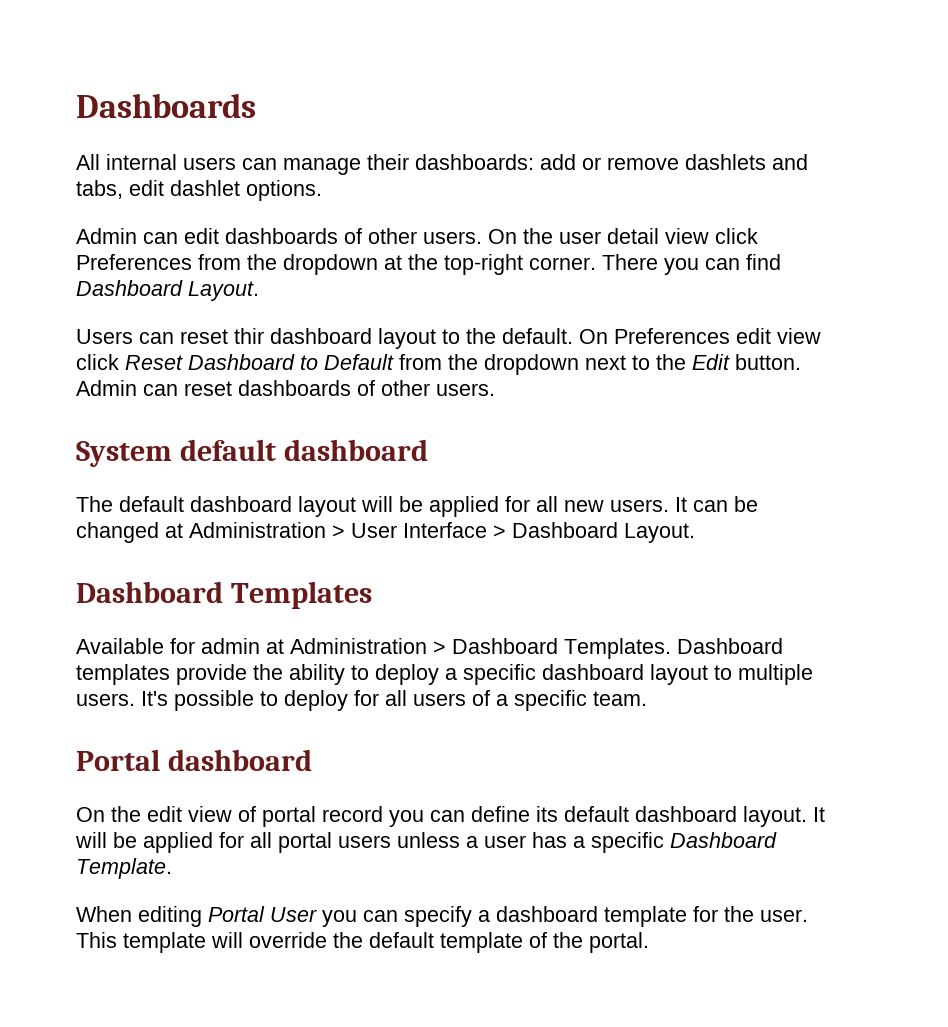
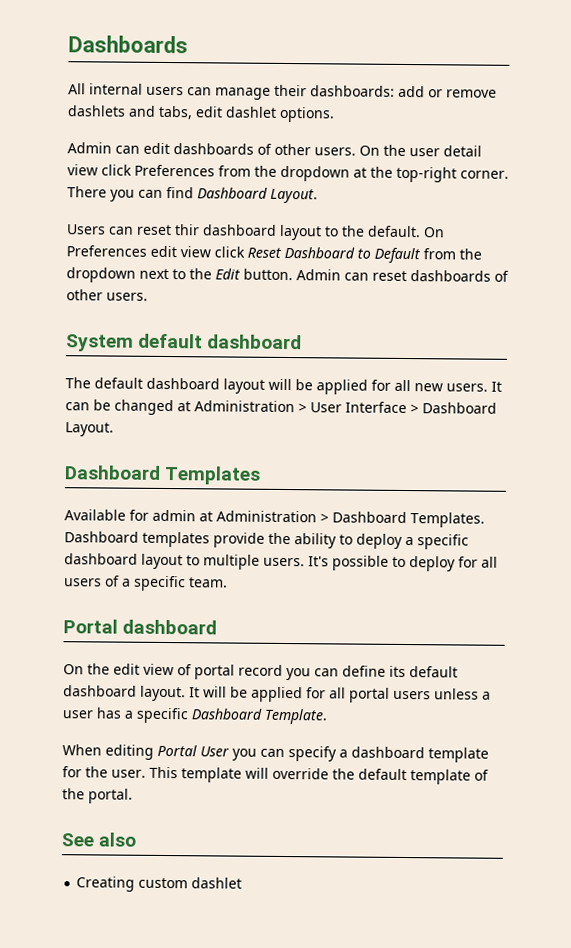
+ See also
+ Creating custom dashlet

